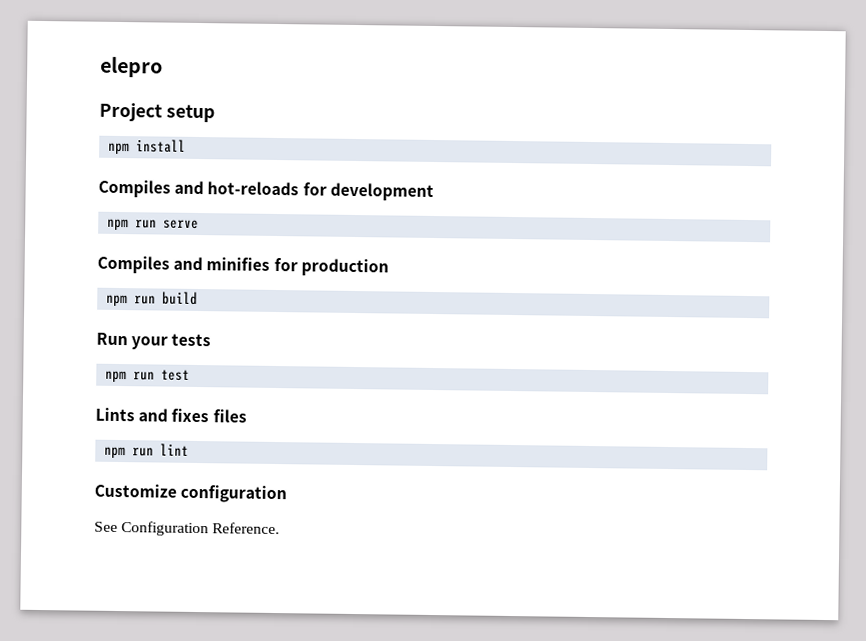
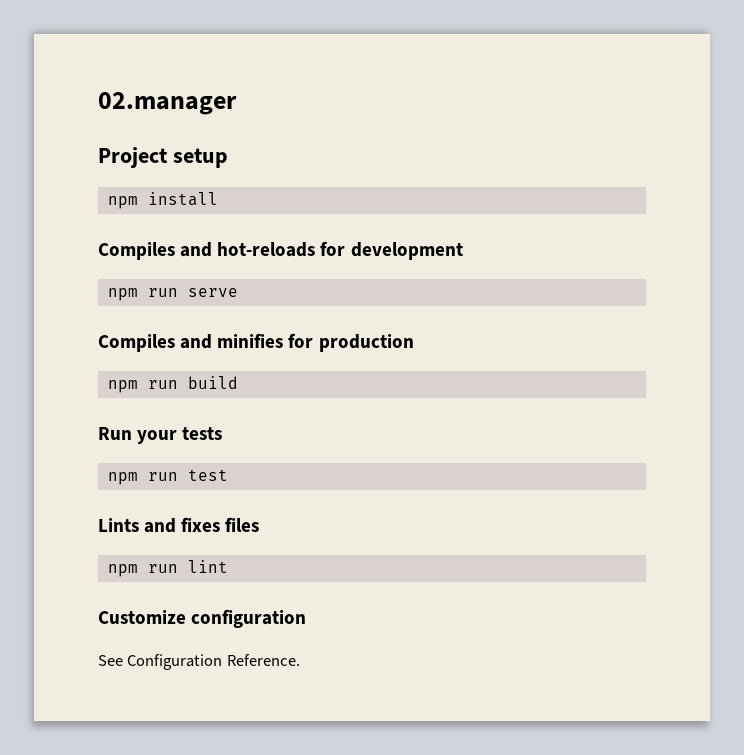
- elepro
+ 02.manager

